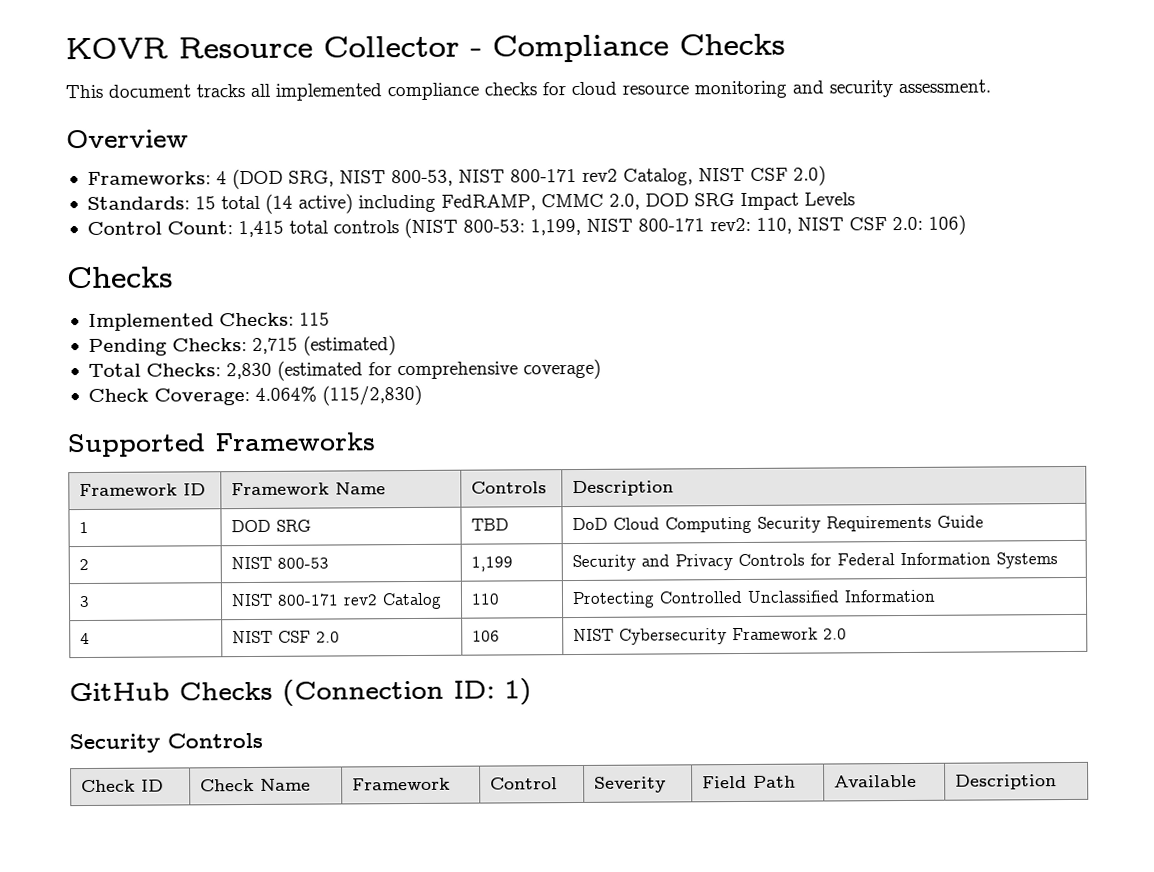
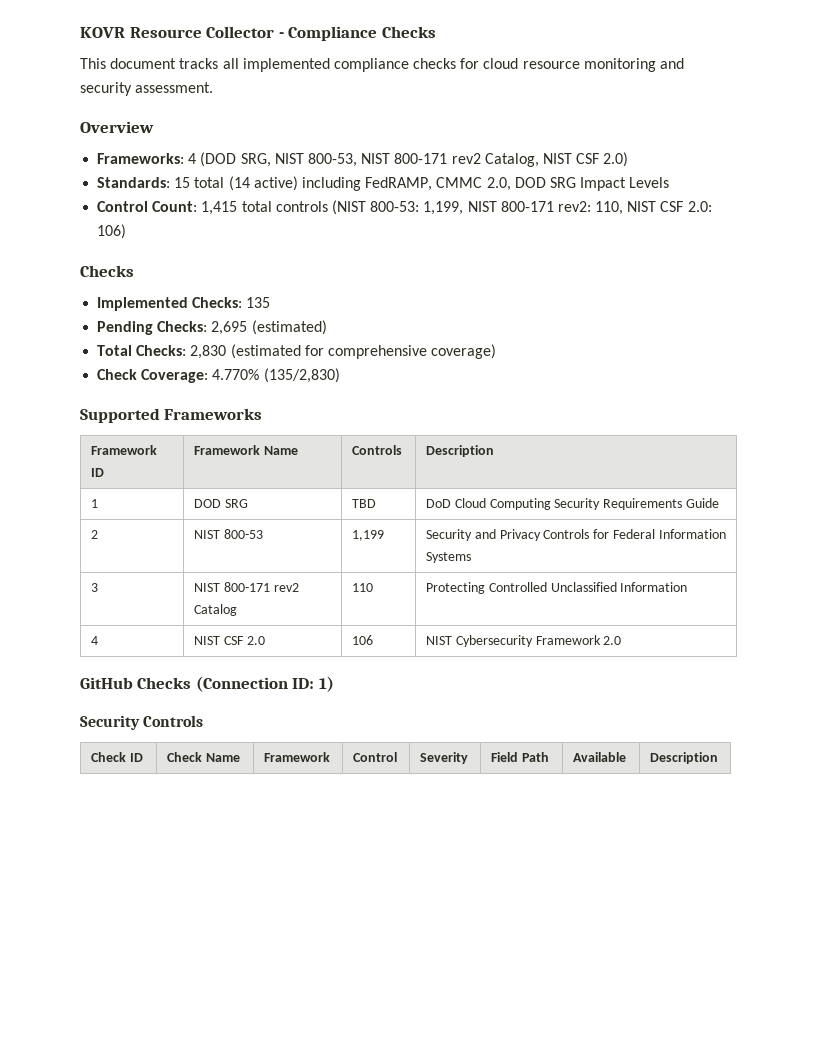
- Implemented Checks: 115
+ Implemented Checks: 135
- Pending Checks: 2,715 (estimated)
+ Pending Checks: 2,695 (estimated)
- Check Coverage: 4.064% (115/2,830)
+ Check Coverage: 4.770% (135/2,830)

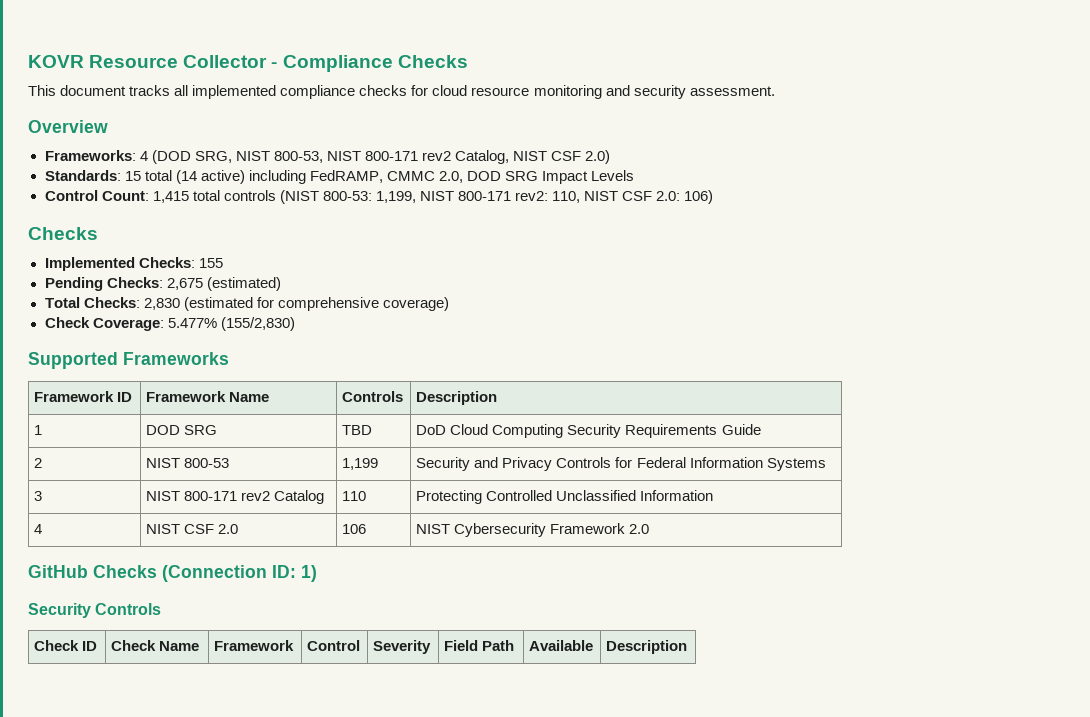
- Implemented Checks: 135
+ Implemented Checks: 155
- Pending Checks: 2,695 (estimated)
+ Pending Checks: 2,675 (estimated)
- Check Coverage: 4.770% (135/2,830)
+ Check Coverage: 5.477% (155/2,830)

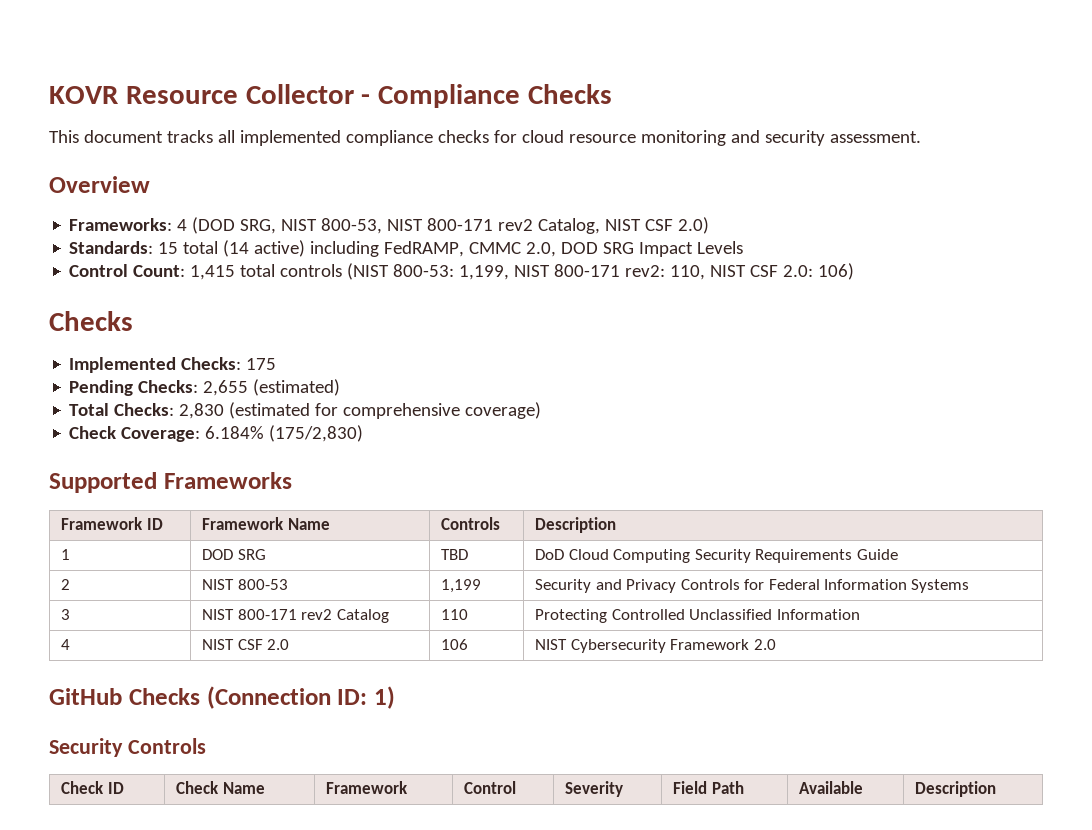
- Implemented Checks: 155
+ Implemented Checks: 175
- Pending Checks: 2,675 (estimated)
+ Pending Checks: 2,655 (estimated)
- Check Coverage: 5.477% (155/2,830)
+ Check Coverage: 6.184% (175/2,830)

